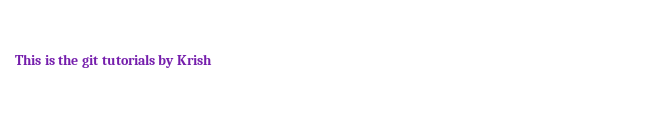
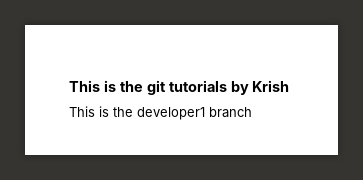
+ This is the developer1 branch

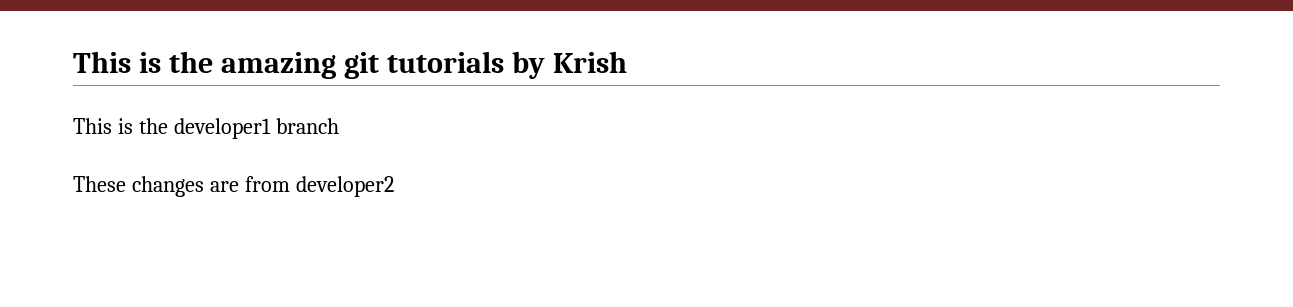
- This is the git tutorials by Krish
+ This is the amazing git tutorials by Krish
+ These changes are from developer2

